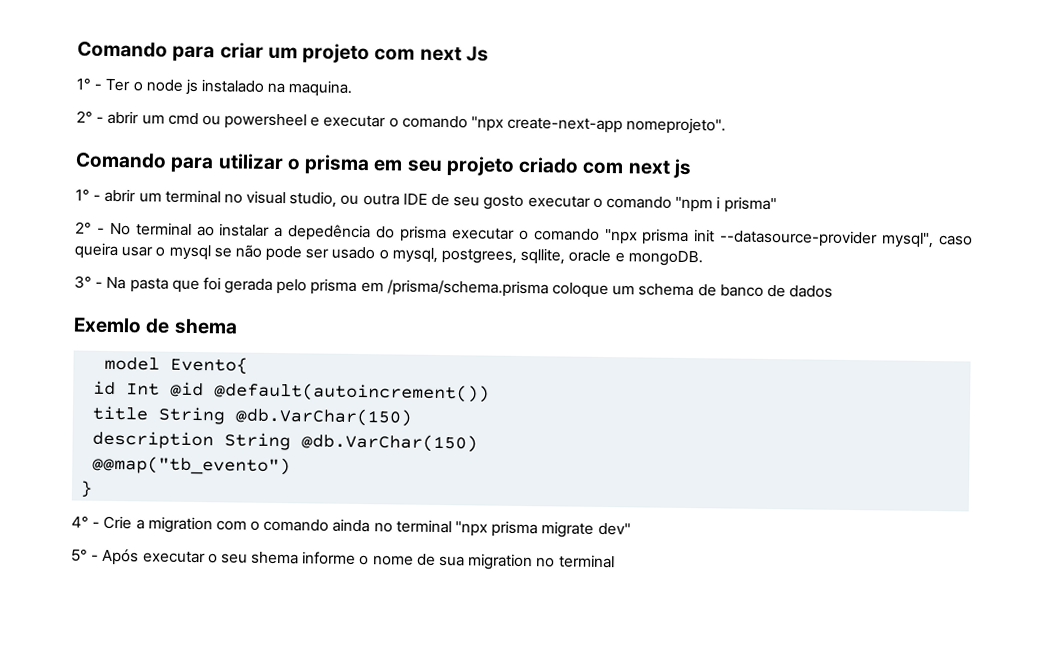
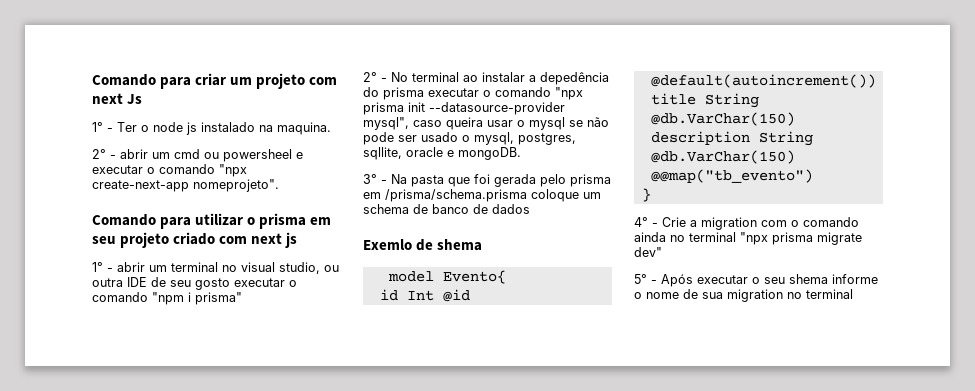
- 2° - No terminal ao instalar a depedência do prisma executar o comando "npx prisma init --datasource-provider mysql", caso queira usar o mysql se não pode ser usado o mysql, postgrees, sqllite, oracle e mongoDB.
+ 2° - No terminal ao instalar a depedência do prisma executar o comando "npx prisma init --datasource-provider mysql", caso queira usar o mysql se não pode ser usado o mysql, postgres, sqllite, oracle e mongoDB.

